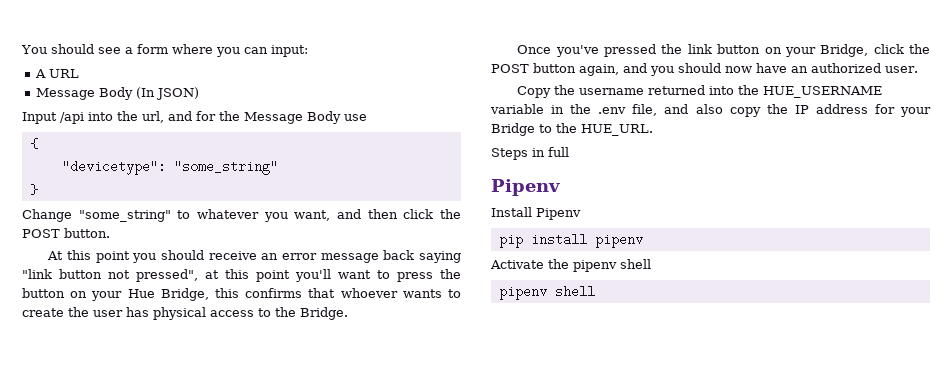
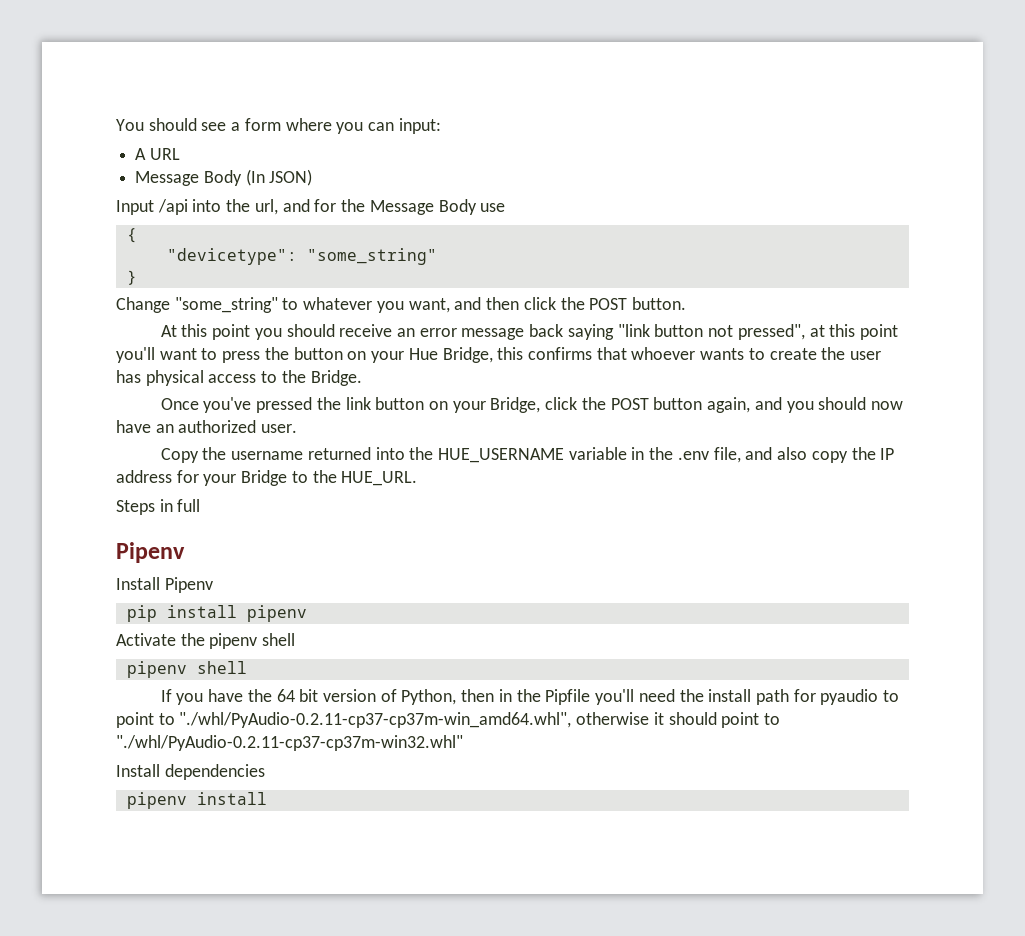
+ If you have the 64 bit version of Python, then in the Pipfile you'll need the install path for pyaudio to point to "./whl/PyAudio-0.2.11-cp37-cp37m-win_amd64.whl", otherwise it should point to "./whl/PyAudio-0.2.11-cp37-cp37m-win32.whl"
+ Install dependencies
+ pipenv install

